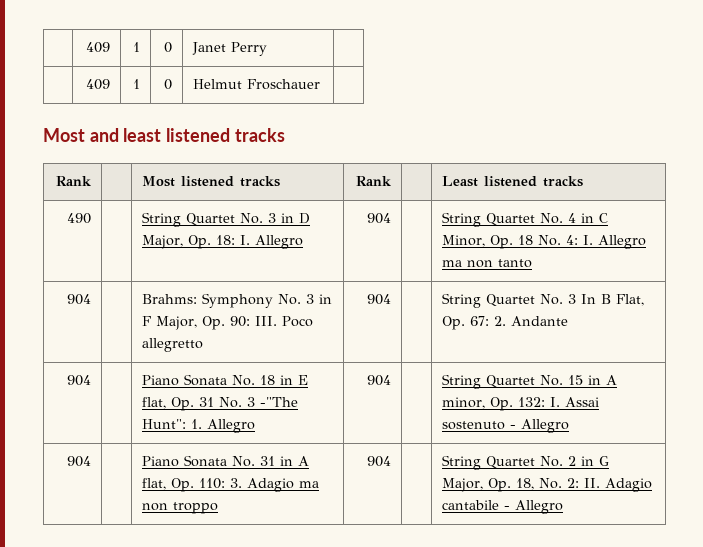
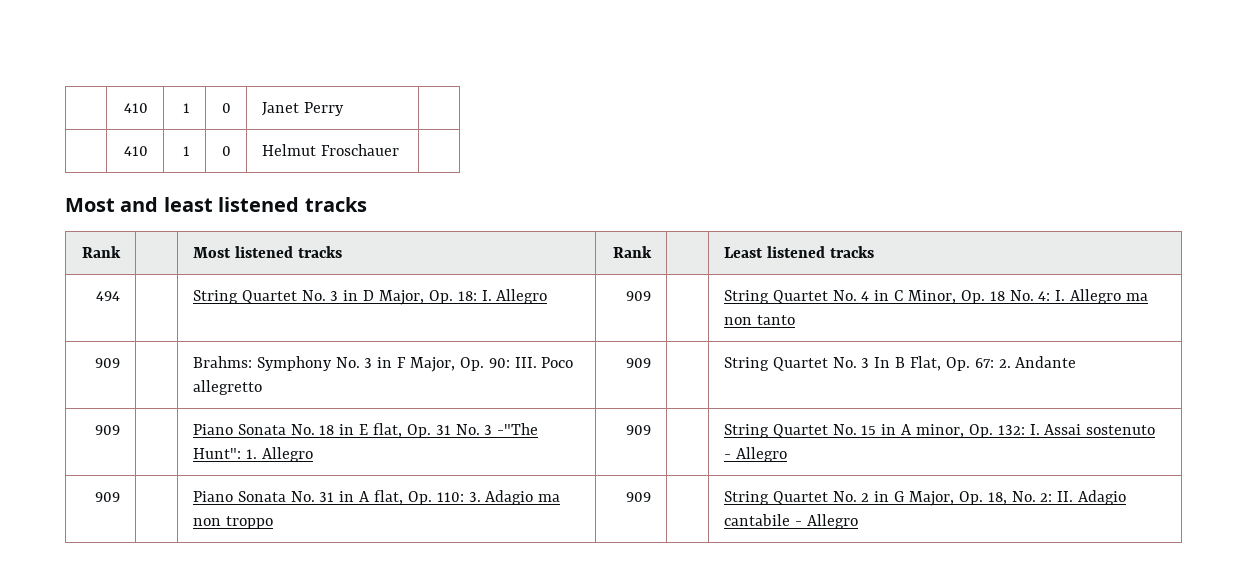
- | 409 | 1 | 0 | Janet Perry |
+ | 410 | 1 | 0 | Janet Perry |
- | 409 | 1 | 0 | Helmut Froschauer |
+ | 410 | 1 | 0 | Helmut Froschauer |
- 490 | | String Quartet No. 3 in D Major, Op. 18: I. Allegro | 904 | | String Quartet No. 4 in C Minor, Op. 18 No. 4: I. Allegro ma non tanto
+ 494 | | String Quartet No. 3 in D Major, Op. 18: I. Allegro | 909 | | String Quartet No. 4 in C Minor, Op. 18 No. 4: I. Allegro ma non tanto
- 904 | | Brahms: Symphony No. 3 in F Major, Op. 90: III. Poco allegretto | 904 | | String Quartet No. 3 In B Flat, Op. 67: 2. Andante
+ 909 | | Brahms: Symphony No. 3 in F Major, Op. 90: III. Poco allegretto | 909 | | String Quartet No. 3 In B Flat, Op. 67: 2. Andante
- 904 | | Piano Sonata No. 18 in E flat, Op. 31 No. 3 -"The Hunt": 1. Allegro | 904 | | String Quartet No. 15 in A minor, Op. 132: I. Assai sostenuto - Allegro
+ 909 | | Piano Sonata No. 18 in E flat, Op. 31 No. 3 -"The Hunt": 1. Allegro | 909 | | String Quartet No. 15 in A minor, Op. 132: I. Assai sostenuto - Allegro
- 904 | | Piano Sonata No. 31 in A flat, Op. 110: 3. Adagio ma non troppo | 904 | | String Quartet No. 2 in G Major, Op. 18, No. 2: II. Adagio cantabile - Allegro
+ 909 | | Piano Sonata No. 31 in A flat, Op. 110: 3. Adagio ma non troppo | 909 | | String Quartet No. 2 in G Major, Op. 18, No. 2: II. Adagio cantabile - Allegro

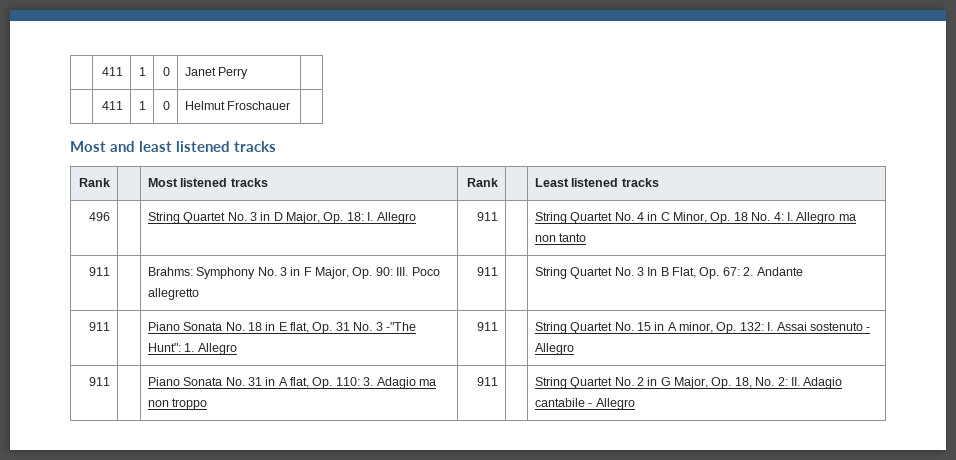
- | 410 | 1 | 0 | Janet Perry |
+ | 411 | 1 | 0 | Janet Perry |
- | 410 | 1 | 0 | Helmut Froschauer |
+ | 411 | 1 | 0 | Helmut Froschauer |
- 494 | | String Quartet No. 3 in D Major, Op. 18: I. Allegro | 909 | | String Quartet No. 4 in C Minor, Op. 18 No. 4: I. Allegro ma non tanto
+ 496 | | String Quartet No. 3 in D Major, Op. 18: I. Allegro | 911 | | String Quartet No. 4 in C Minor, Op. 18 No. 4: I. Allegro ma non tanto
- 909 | | Brahms: Symphony No. 3 in F Major, Op. 90: III. Poco allegretto | 909 | | String Quartet No. 3 In B Flat, Op. 67: 2. Andante
+ 911 | | Brahms: Symphony No. 3 in F Major, Op. 90: III. Poco allegretto | 911 | | String Quartet No. 3 In B Flat, Op. 67: 2. Andante
- 909 | | Piano Sonata No. 18 in E flat, Op. 31 No. 3 -"The Hunt": 1. Allegro | 909 | | String Quartet No. 15 in A minor, Op. 132: I. Assai sostenuto - Allegro
+ 911 | | Piano Sonata No. 18 in E flat, Op. 31 No. 3 -"The Hunt": 1. Allegro | 911 | | String Quartet No. 15 in A minor, Op. 132: I. Assai sostenuto - Allegro
- 909 | | Piano Sonata No. 31 in A flat, Op. 110: 3. Adagio ma non troppo | 909 | | String Quartet No. 2 in G Major, Op. 18, No. 2: II. Adagio cantabile - Allegro
+ 911 | | Piano Sonata No. 31 in A flat, Op. 110: 3. Adagio ma non troppo | 911 | | String Quartet No. 2 in G Major, Op. 18, No. 2: II. Adagio cantabile - Allegro

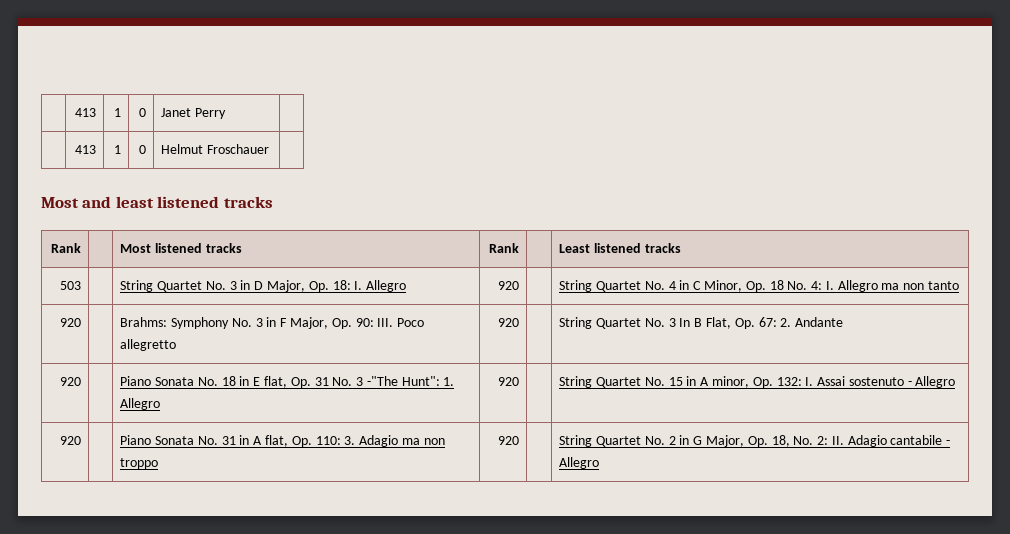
- | 411 | 1 | 0 | Janet Perry |
+ | 413 | 1 | 0 | Janet Perry |
- | 411 | 1 | 0 | Helmut Froschauer |
+ | 413 | 1 | 0 | Helmut Froschauer |
- 496 | | String Quartet No. 3 in D Major, Op. 18: I. Allegro | 911 | | String Quartet No. 4 in C Minor, Op. 18 No. 4: I. Allegro ma non tanto
+ 503 | | String Quartet No. 3 in D Major, Op. 18: I. Allegro | 920 | | String Quartet No. 4 in C Minor, Op. 18 No. 4: I. Allegro ma non tanto
- 911 | | Brahms: Symphony No. 3 in F Major, Op. 90: III. Poco allegretto | 911 | | String Quartet No. 3 In B Flat, Op. 67: 2. Andante
+ 920 | | Brahms: Symphony No. 3 in F Major, Op. 90: III. Poco allegretto | 920 | | String Quartet No. 3 In B Flat, Op. 67: 2. Andante
- 911 | | Piano Sonata No. 18 in E flat, Op. 31 No. 3 -"The Hunt": 1. Allegro | 911 | | String Quartet No. 15 in A minor, Op. 132: I. Assai sostenuto - Allegro
+ 920 | | Piano Sonata No. 18 in E flat, Op. 31 No. 3 -"The Hunt": 1. Allegro | 920 | | String Quartet No. 15 in A minor, Op. 132: I. Assai sostenuto - Allegro
- 911 | | Piano Sonata No. 31 in A flat, Op. 110: 3. Adagio ma non troppo | 911 | | String Quartet No. 2 in G Major, Op. 18, No. 2: II. Adagio cantabile - Allegro
+ 920 | | Piano Sonata No. 31 in A flat, Op. 110: 3. Adagio ma non troppo | 920 | | String Quartet No. 2 in G Major, Op. 18, No. 2: II. Adagio cantabile - Allegro

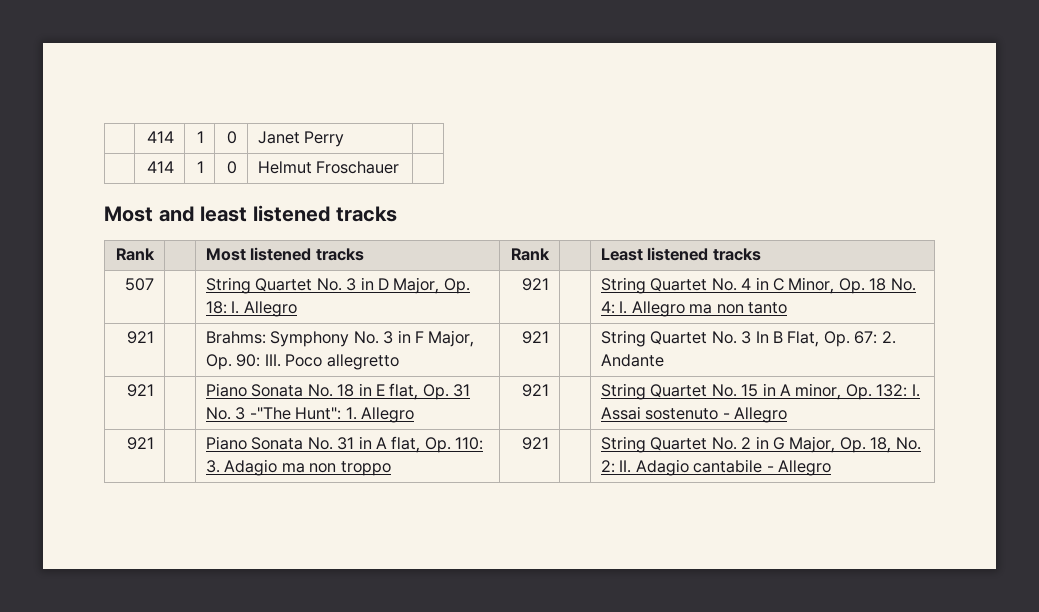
- | 413 | 1 | 0 | Janet Perry |
+ | 414 | 1 | 0 | Janet Perry |
- | 413 | 1 | 0 | Helmut Froschauer |
+ | 414 | 1 | 0 | Helmut Froschauer |
- 503 | | String Quartet No. 3 in D Major, Op. 18: I. Allegro | 920 | | String Quartet No. 4 in C Minor, Op. 18 No. 4: I. Allegro ma non tanto
+ 507 | | String Quartet No. 3 in D Major, Op. 18: I. Allegro | 921 | | String Quartet No. 4 in C Minor, Op. 18 No. 4: I. Allegro ma non tanto
- 920 | | Brahms: Symphony No. 3 in F Major, Op. 90: III. Poco allegretto | 920 | | String Quartet No. 3 In B Flat, Op. 67: 2. Andante
+ 921 | | Brahms: Symphony No. 3 in F Major, Op. 90: III. Poco allegretto | 921 | | String Quartet No. 3 In B Flat, Op. 67: 2. Andante
- 920 | | Piano Sonata No. 18 in E flat, Op. 31 No. 3 -"The Hunt": 1. Allegro | 920 | | String Quartet No. 15 in A minor, Op. 132: I. Assai sostenuto - Allegro
+ 921 | | Piano Sonata No. 18 in E flat, Op. 31 No. 3 -"The Hunt": 1. Allegro | 921 | | String Quartet No. 15 in A minor, Op. 132: I. Assai sostenuto - Allegro
- 920 | | Piano Sonata No. 31 in A flat, Op. 110: 3. Adagio ma non troppo | 920 | | String Quartet No. 2 in G Major, Op. 18, No. 2: II. Adagio cantabile - Allegro
+ 921 | | Piano Sonata No. 31 in A flat, Op. 110: 3. Adagio ma non troppo | 921 | | String Quartet No. 2 in G Major, Op. 18, No. 2: II. Adagio cantabile - Allegro

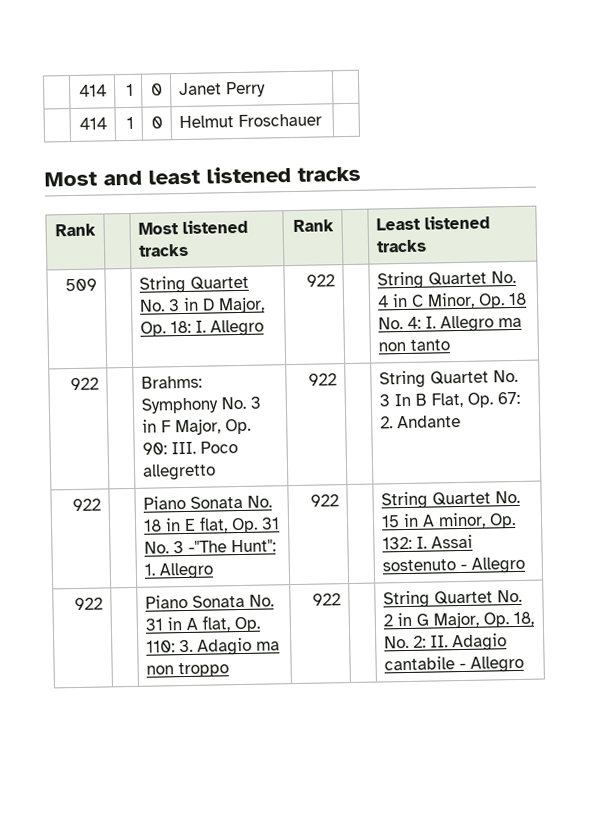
- 507 | | String Quartet No. 3 in D Major, Op. 18: I. Allegro | 921 | | String Quartet No. 4 in C Minor, Op. 18 No. 4: I. Allegro ma non tanto
+ 509 | | String Quartet No. 3 in D Major, Op. 18: I. Allegro | 922 | | String Quartet No. 4 in C Minor, Op. 18 No. 4: I. Allegro ma non tanto
- 921 | | Brahms: Symphony No. 3 in F Major, Op. 90: III. Poco allegretto | 921 | | String Quartet No. 3 In B Flat, Op. 67: 2. Andante
+ 922 | | Brahms: Symphony No. 3 in F Major, Op. 90: III. Poco allegretto | 922 | | String Quartet No. 3 In B Flat, Op. 67: 2. Andante
- 921 | | Piano Sonata No. 18 in E flat, Op. 31 No. 3 -"The Hunt": 1. Allegro | 921 | | String Quartet No. 15 in A minor, Op. 132: I. Assai sostenuto - Allegro
+ 922 | | Piano Sonata No. 18 in E flat, Op. 31 No. 3 -"The Hunt": 1. Allegro | 922 | | String Quartet No. 15 in A minor, Op. 132: I. Assai sostenuto - Allegro
- 921 | | Piano Sonata No. 31 in A flat, Op. 110: 3. Adagio ma non troppo | 921 | | String Quartet No. 2 in G Major, Op. 18, No. 2: II. Adagio cantabile - Allegro
+ 922 | | Piano Sonata No. 31 in A flat, Op. 110: 3. Adagio ma non troppo | 922 | | String Quartet No. 2 in G Major, Op. 18, No. 2: II. Adagio cantabile - Allegro

